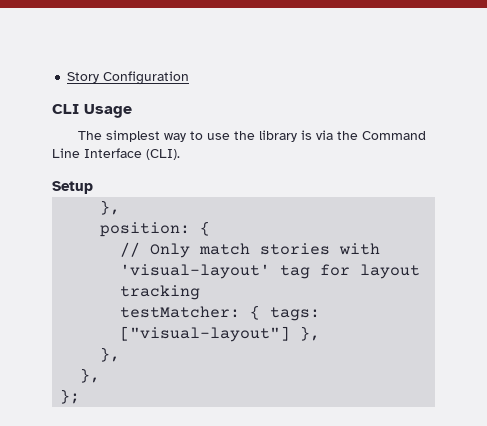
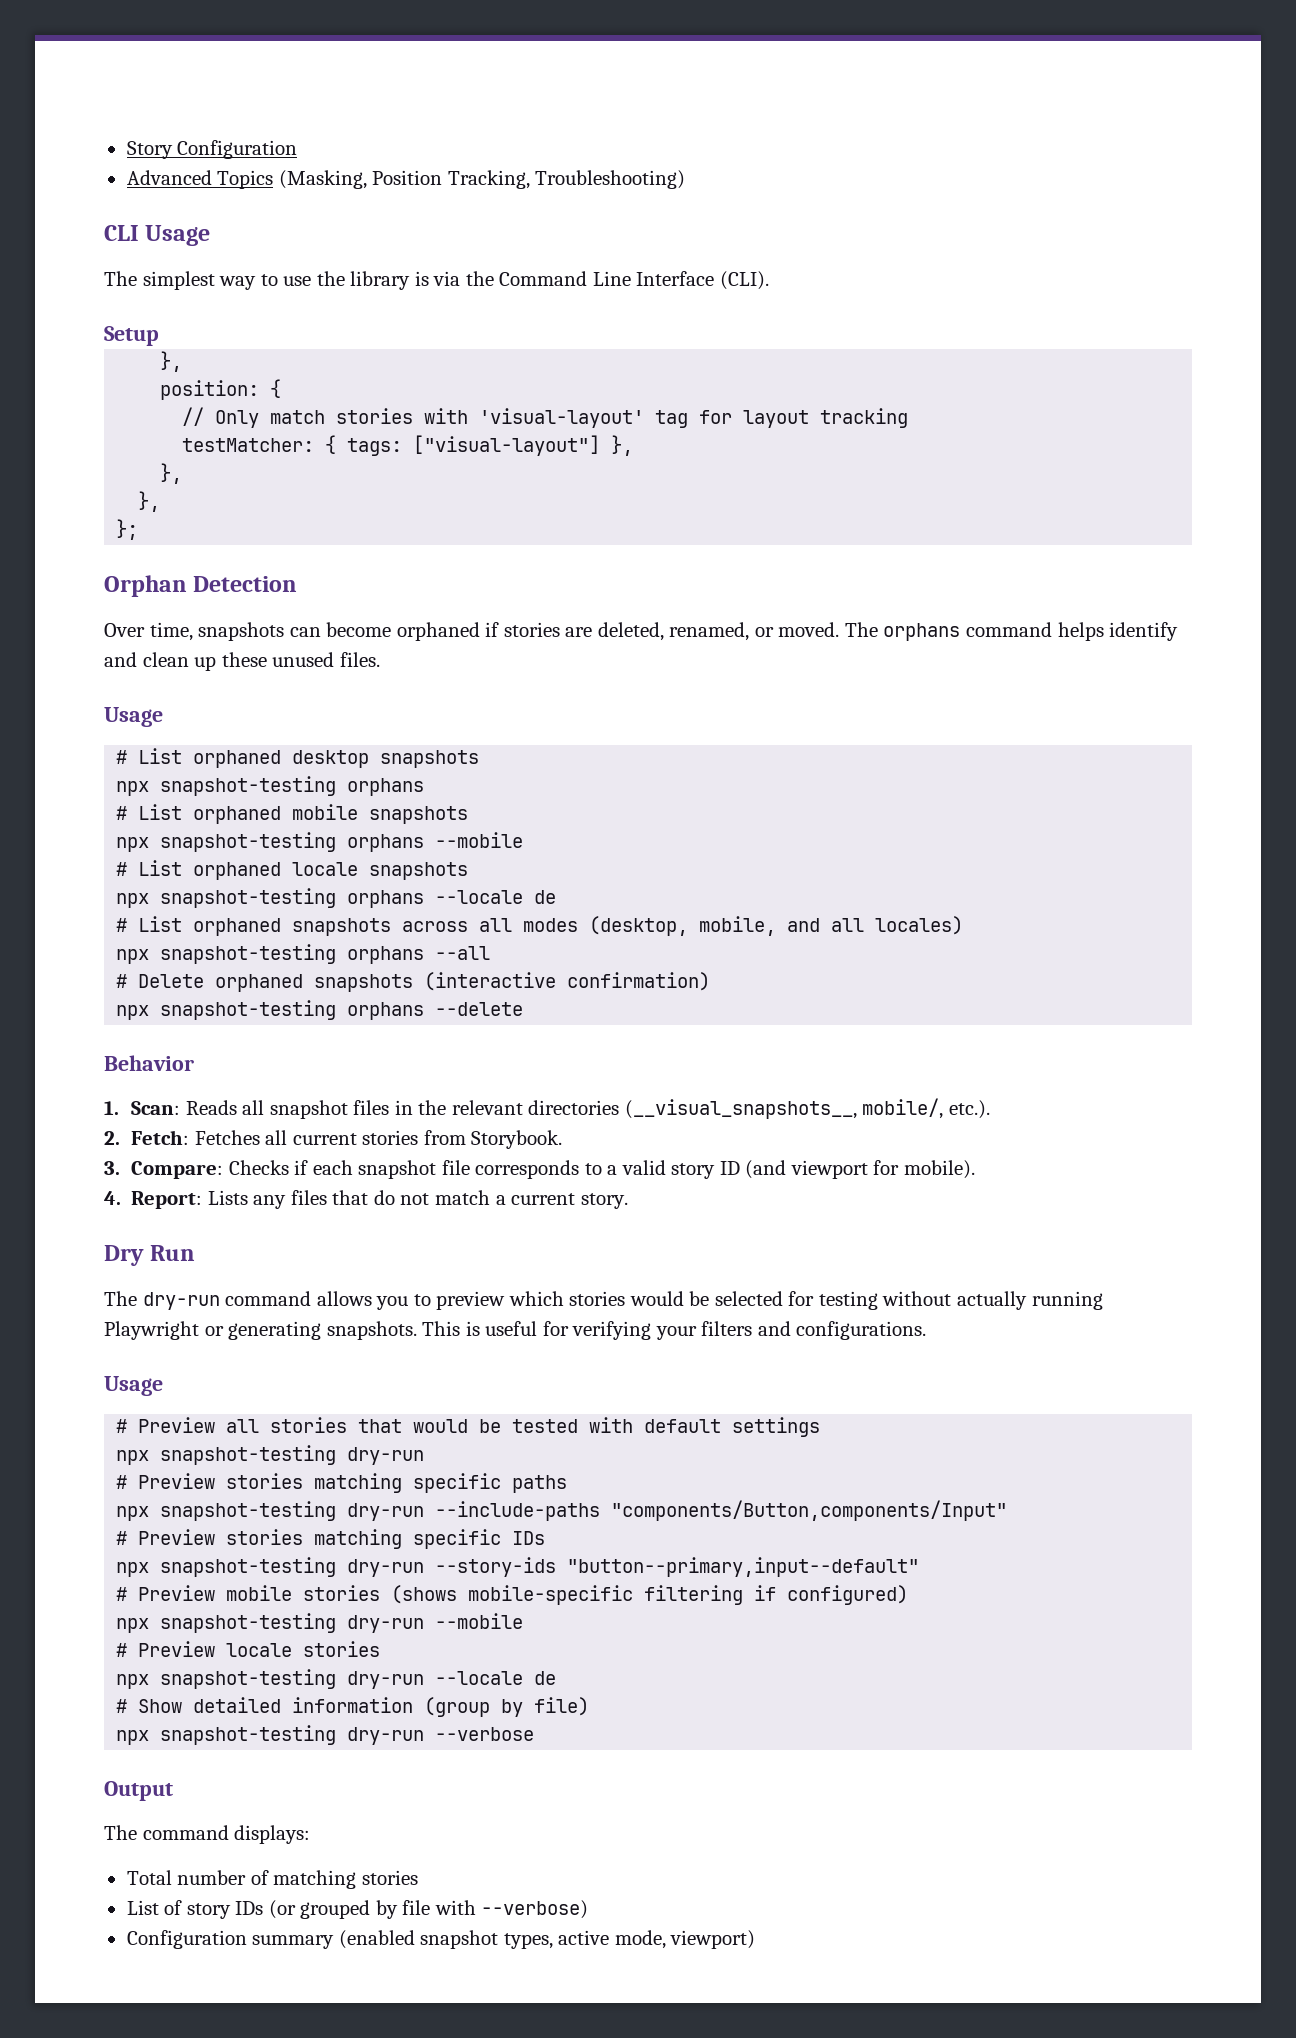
+ Advanced Topics (Masking, Position Tracking, Troubleshooting)
+ Orphan Detection
+ Over time, snapshots can become orphaned if stories are deleted, renamed, or moved. The orphans command helps identify and clean up these unused files.
+ Usage
+ # List orphaned desktop snapshots
+ npx snapshot-testing orphans
+ # List orphaned mobile snapshots
+ npx snapshot-testing orphans --mobile
+ # List orphaned locale snapshots
+ npx snapshot-testing orphans --locale de
+ # List orphaned snapshots across all modes (desktop, mobile, and all locales)
+ npx snapshot-testing orphans --all
+ # Delete orphaned snapshots (interactive confirmation)
+ npx snapshot-testing orphans --delete
+ Behavior
+ 1. Scan: Reads all snapshot files in the relevant directories (__visual_snapshots__, mobile/, etc.).
+ 2. Fetch: Fetches all current stories from Storybook.
+ 3. Compare: Checks if each snapshot file corresponds to a valid story ID (and viewport for mobile).
+ 4. Report: Lists any files that do not match a current story.
+ Dry Run
+ The dry-run command allows you to preview which stories would be selected for testing without actually running Playwright or generating snapshots. This is useful for verifying your filters and configurations.
+ Usage
+ # Preview all stories that would be tested with default settings
+ npx snapshot-testing dry-run
+ # Preview stories matching specific paths
+ npx snapshot-testing dry-run --include-paths "components/Button,components/Input"
+ # Preview stories matching specific IDs
+ npx snapshot-testing dry-run --story-ids "button--primary,input--default"
+ # Preview mobile stories (shows mobile-specific filtering if configured)
+ npx snapshot-testing dry-run --mobile
+ # Preview locale stories
+ npx snapshot-testing dry-run --locale de
+ # Show detailed information (group by file)
+ npx snapshot-testing dry-run --verbose
+ Output
+ The command displays:
+ Total number of matching stories
+ List of story IDs (or grouped by file with --verbose)
+ Configuration summary (enabled snapshot types, active mode, viewport)

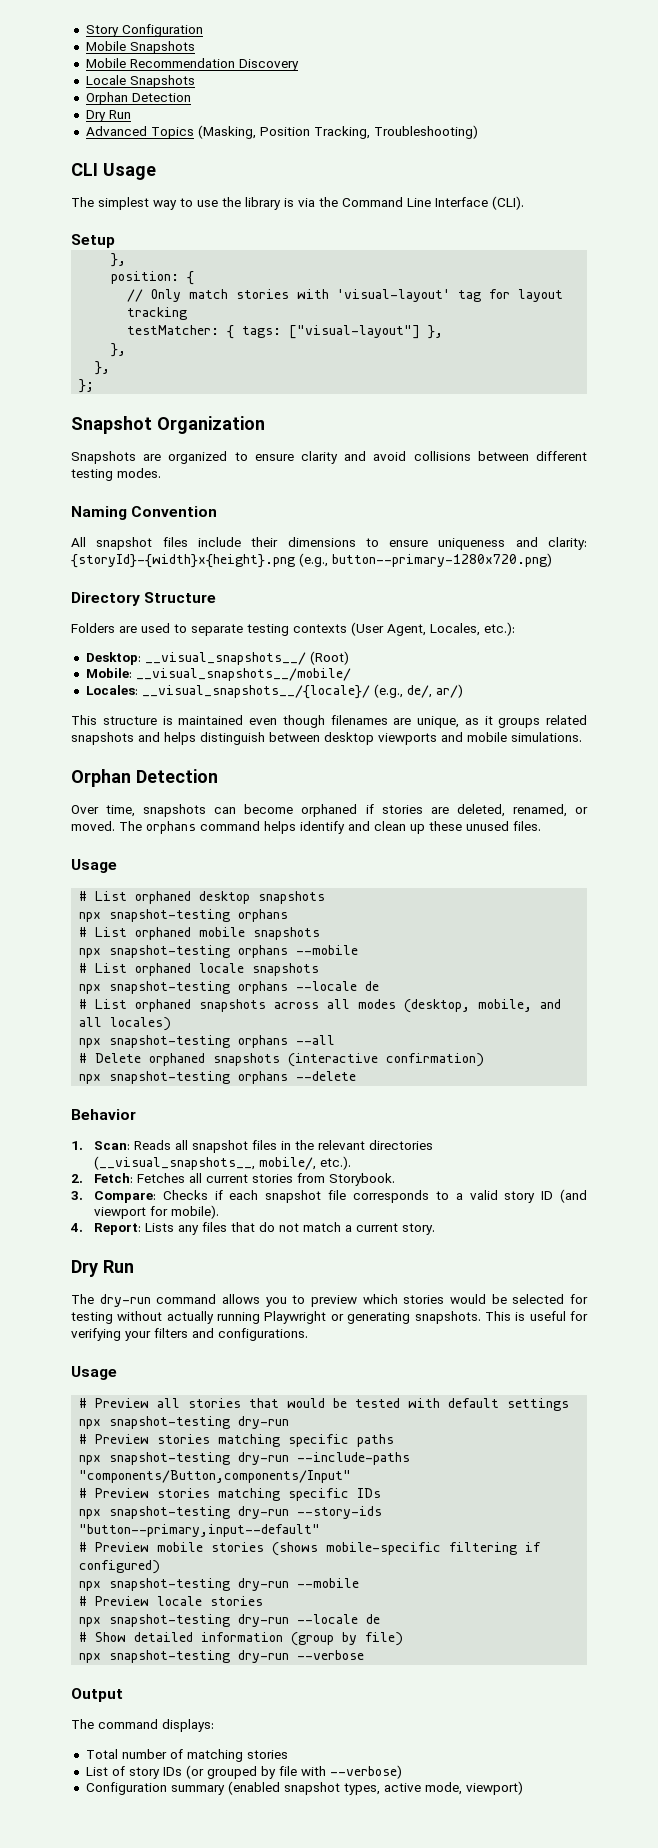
+ Mobile Snapshots
+ Mobile Recommendation Discovery
+ Locale Snapshots
+ Orphan Detection
+ Dry Run
+ Snapshot Organization
+ Snapshots are organized to ensure clarity and avoid collisions between different testing modes.
+ Naming Convention
+ All snapshot files include their dimensions to ensure uniqueness and clarity: {storyId}-{width}x{height}.png (e.g., button--primary-1280x720.png)
+ Directory Structure
+ Folders are used to separate testing contexts (User Agent, Locales, etc.):
+ Desktop: __visual_snapshots__/ (Root)
+ Mobile: __visual_snapshots__/mobile/
+ Locales: __visual_snapshots__/{locale}/ (e.g., de/, ar/)
+ This structure is maintained even though filenames are unique, as it groups related snapshots and helps distinguish between desktop viewports and mobile simulations.

